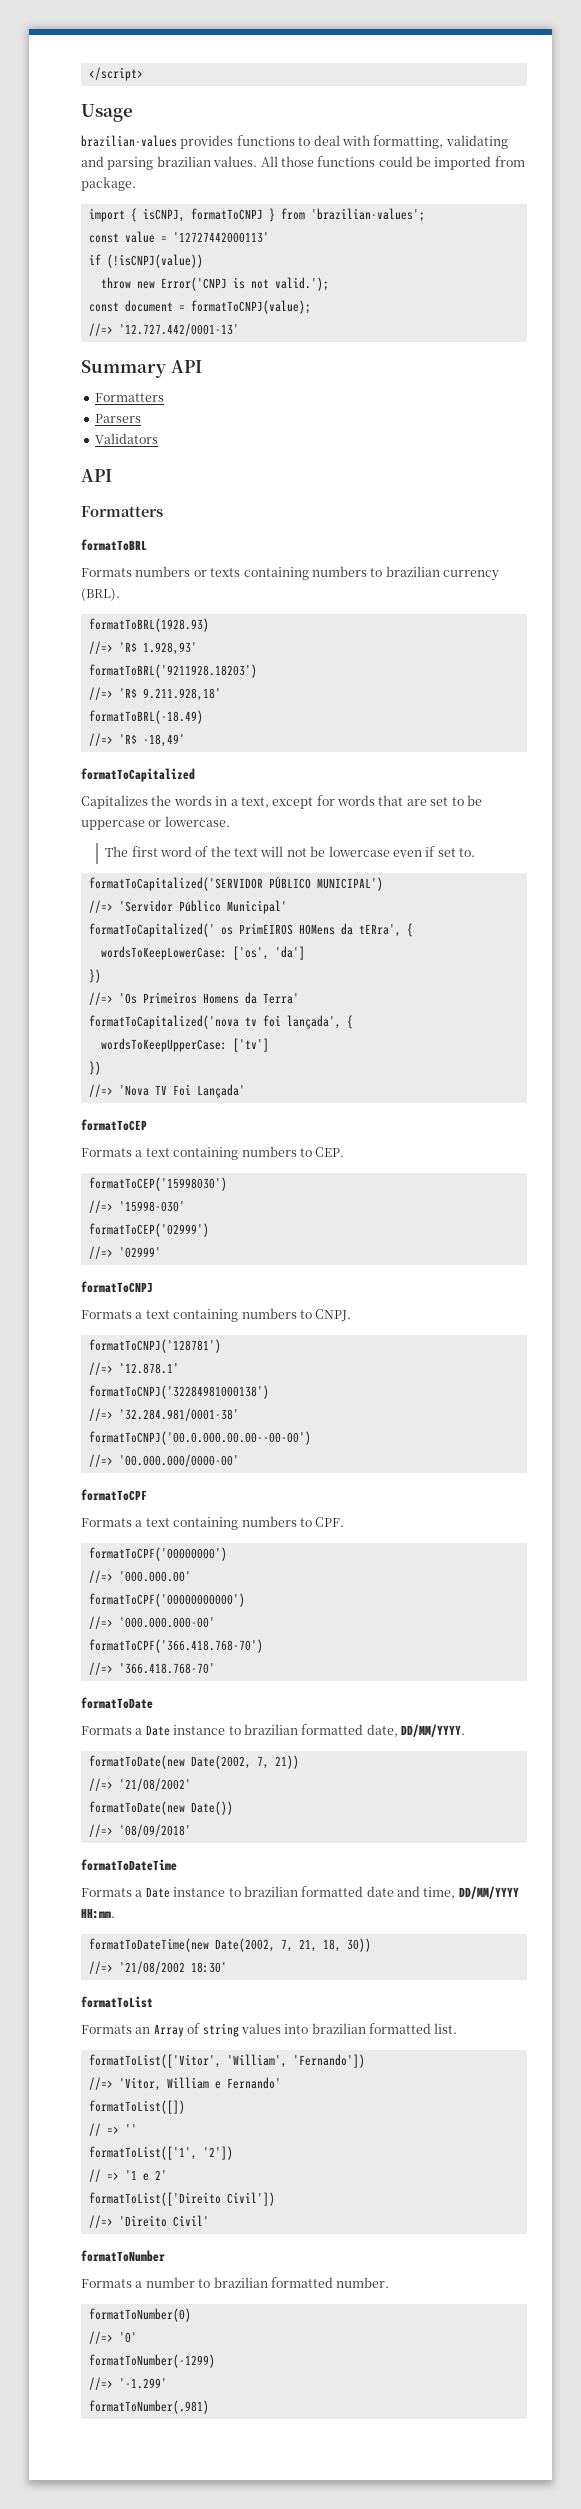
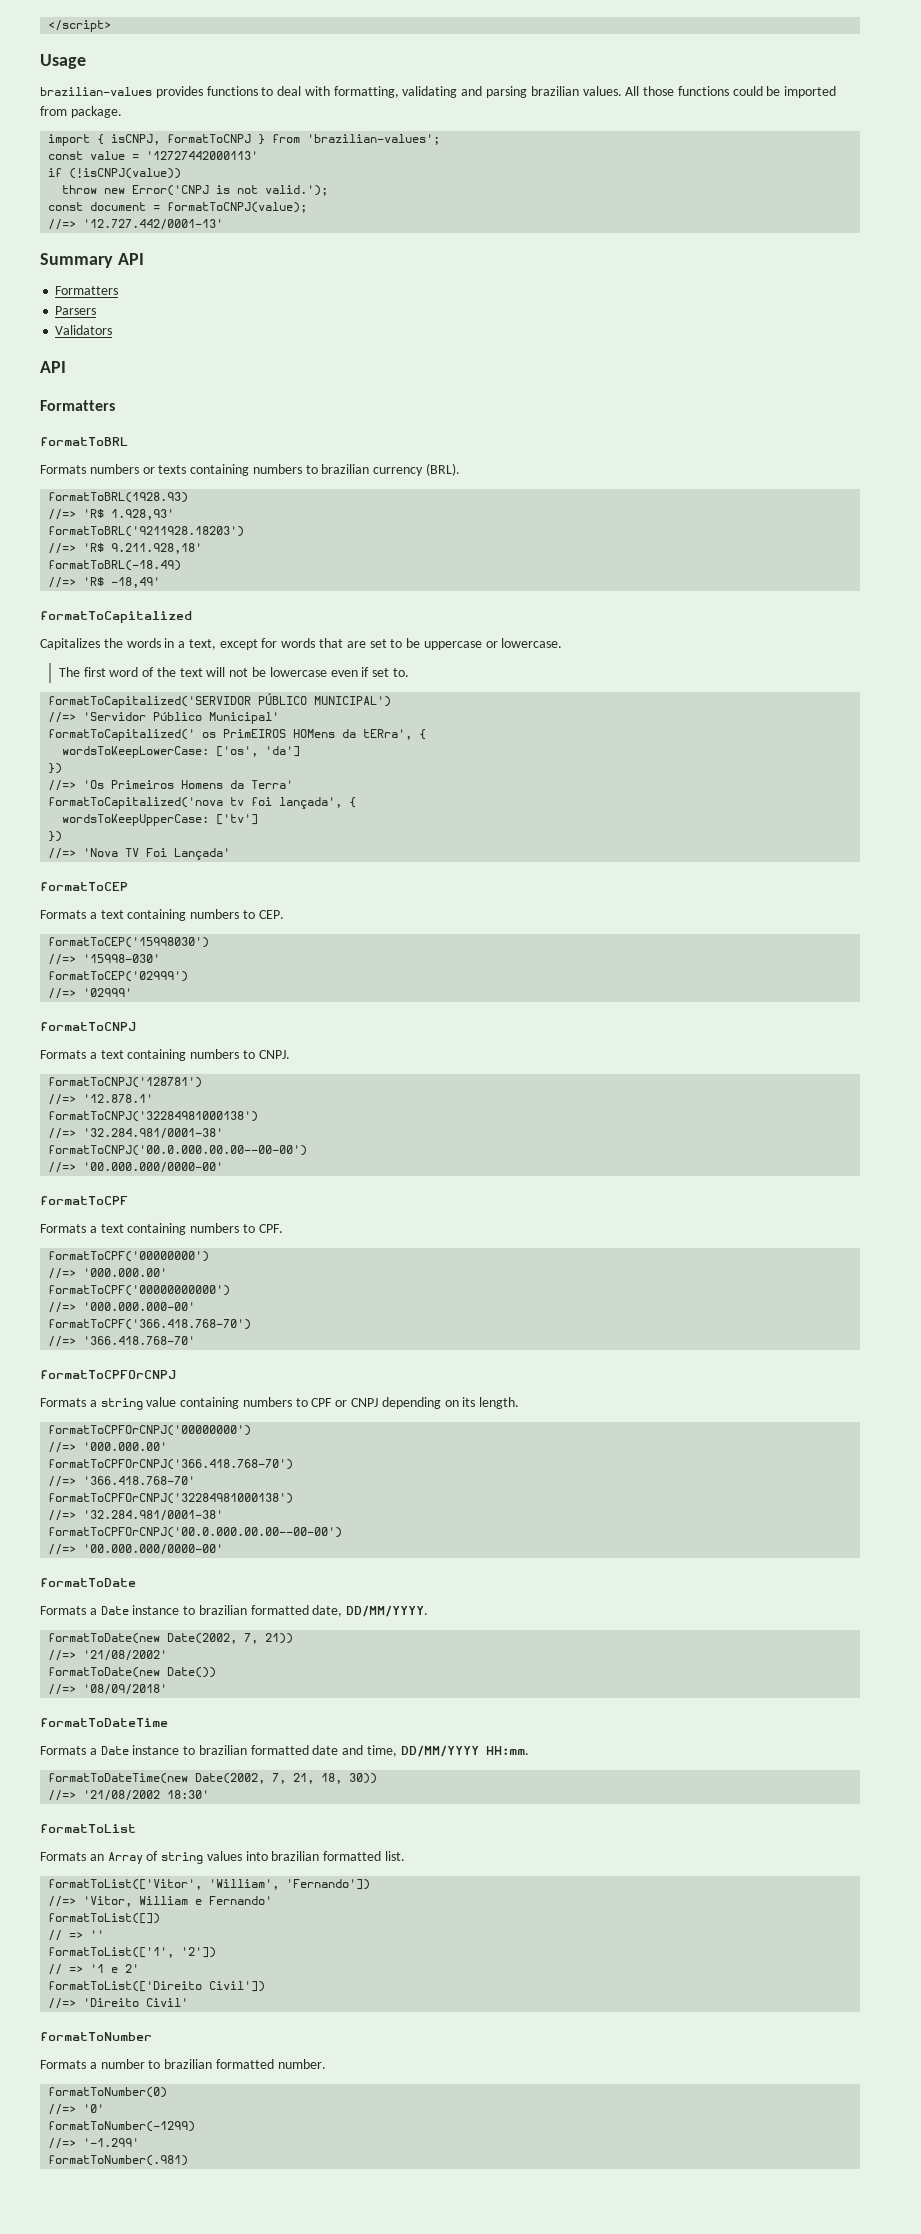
+ formatToCPFOrCNPJ
+ Formats a string value containing numbers to CPF or CNPJ depending on its length.
+ formatToCPFOrCNPJ('00000000')
+ //=> '000.000.00'
+ formatToCPFOrCNPJ('366.418.768-70')
+ //=> '366.418.768-70'
+ formatToCPFOrCNPJ('32284981000138')
+ //=> '32.284.981/0001-38'
+ formatToCPFOrCNPJ('00.0.000.00.00--00-00')
+ //=> '00.000.000/0000-00'

